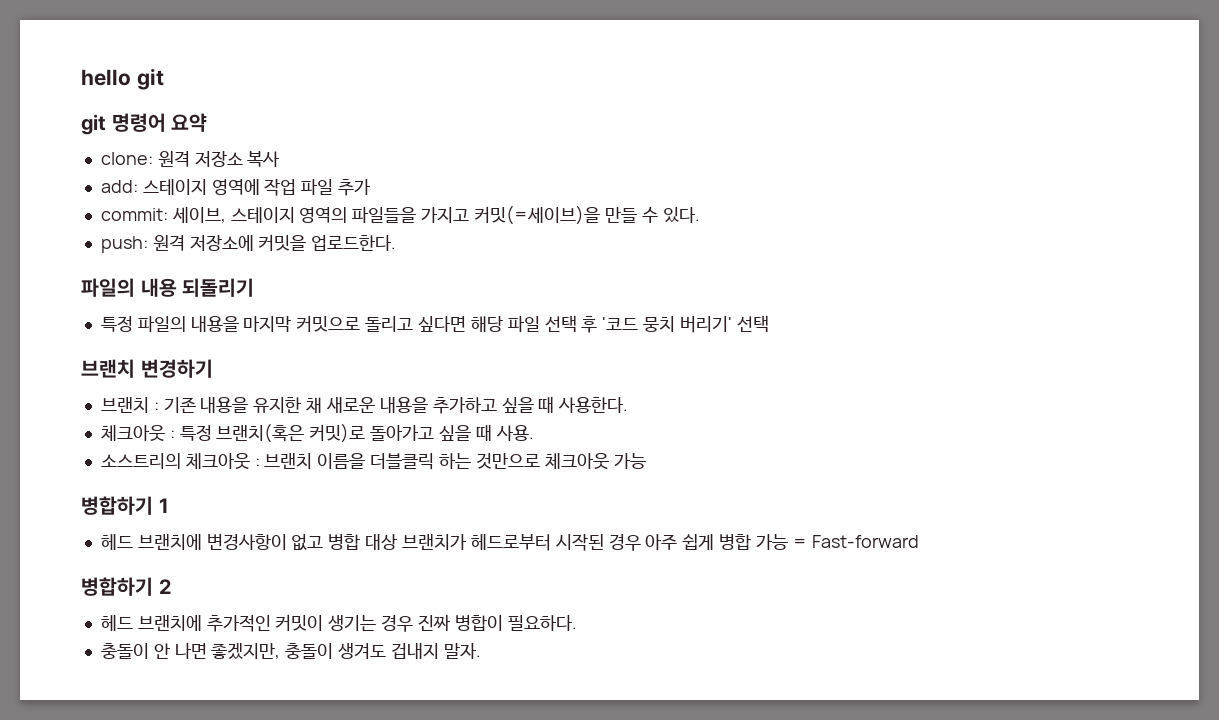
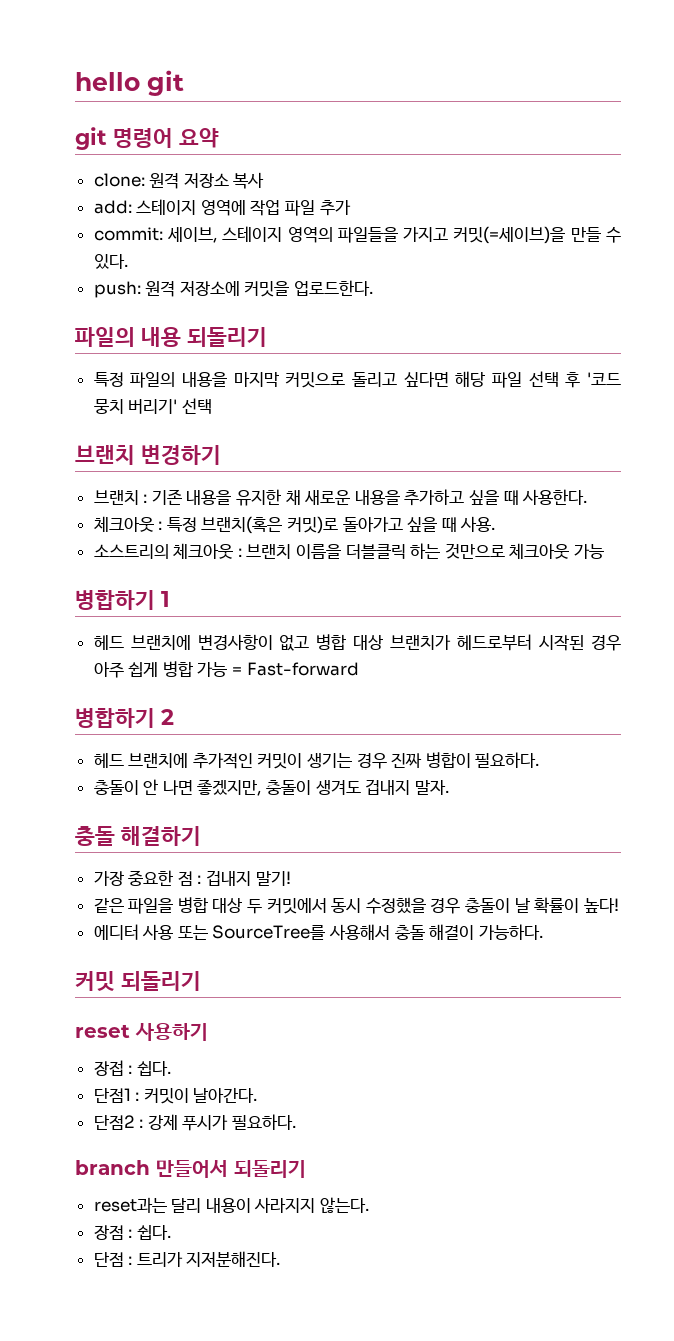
+ 충돌 해결하기
+ 가장 중요한 점 : 겁내지 말기!
+ 같은 파일을 병합 대상 두 커밋에서 동시 수정했을 경우 충돌이 날 확률이 높다!
+ 에디터 사용 또는 SourceTree를 사용해서 충돌 해결이 가능하다.
+ 커밋 되돌리기
+ reset 사용하기
+ 장접 : 쉽다.
+ 단점1 : 커밋이 날아간다.
+ 단점2 : 강제 푸시가 필요하다.
+ branch 만들어서 되돌리기
+ reset과는 달리 내용이 사라지지 않는다.
+ 장점 : 쉽다.
+ 단점 : 트리가 지저분해진다.

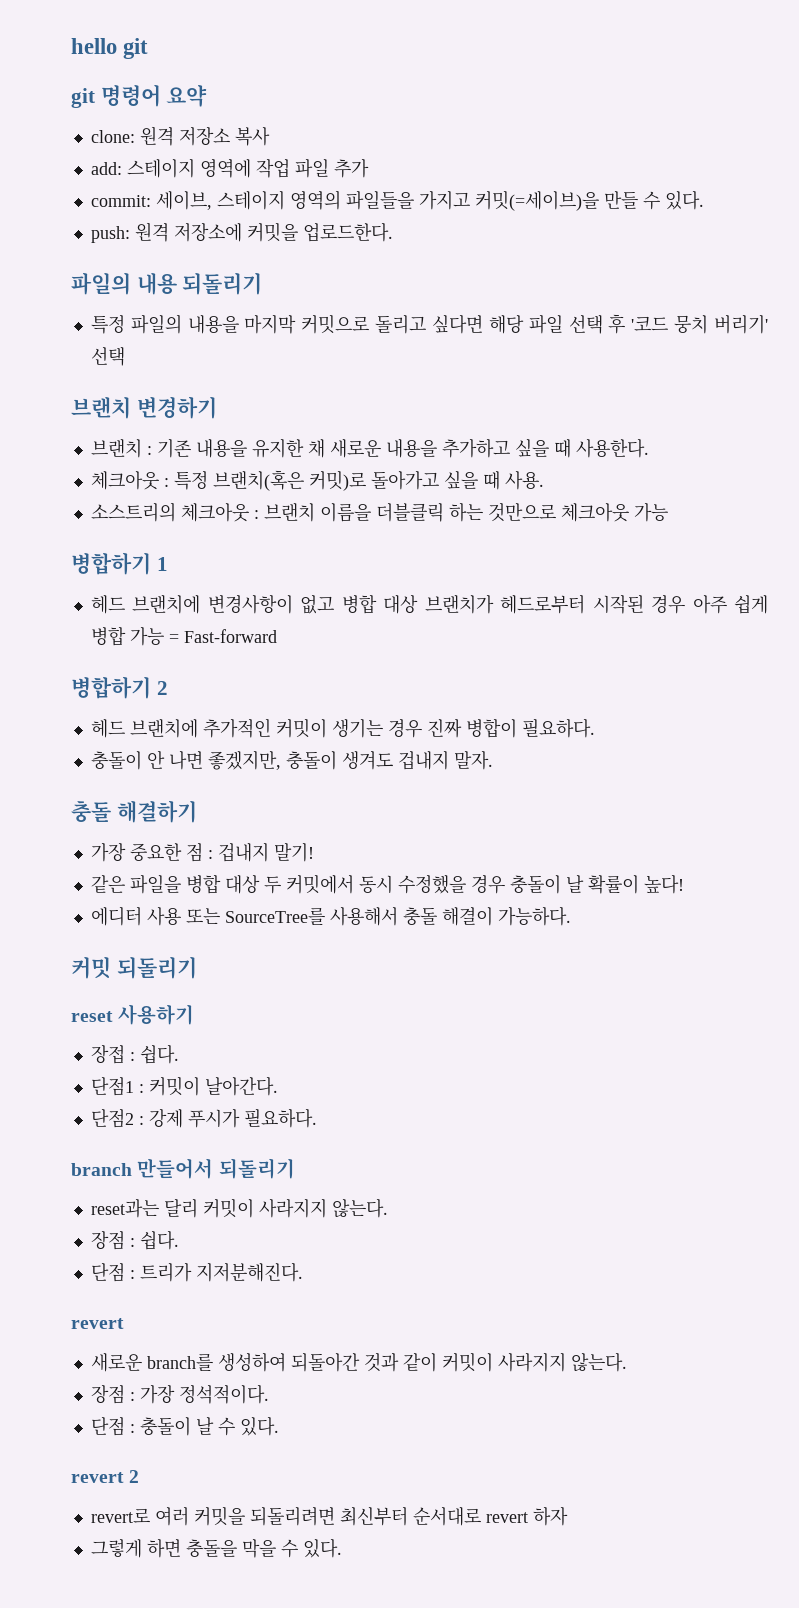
- reset과는 달리 내용이 사라지지 않는다.
+ reset과는 달리 커밋이 사라지지 않는다.
  단점 : 트리가 지저분해진다.
+ revert
+ 새로운 branch를 생성하여 되돌아간 것과 같이 커밋이 사라지지 않는다.
+ 장점 : 가장 정석적이다.
+ 단점 : 충돌이 날 수 있다.
+ revert 2
+ revert로 여러 커밋을 되돌리려면 최신부터 순서대로 revert 하자
+ 그렇게 하면 충돌을 막을 수 있다.

